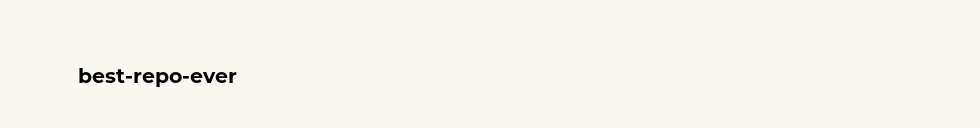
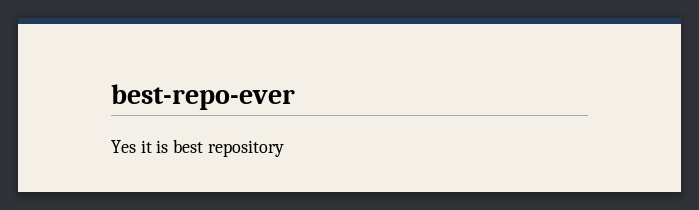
+ Yes it is best repository

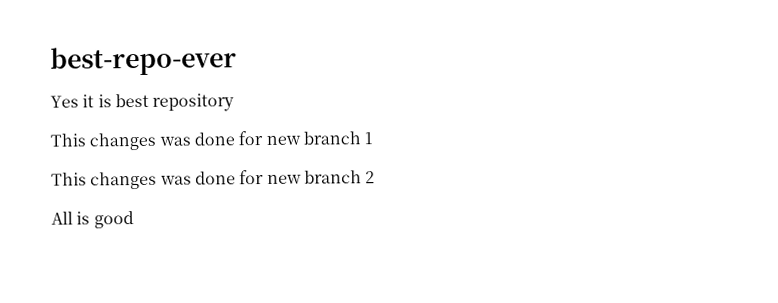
+ This changes was done for new branch 1
+ This changes was done for new branch 2
+ All is good

